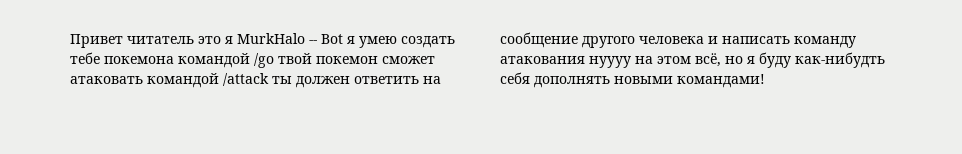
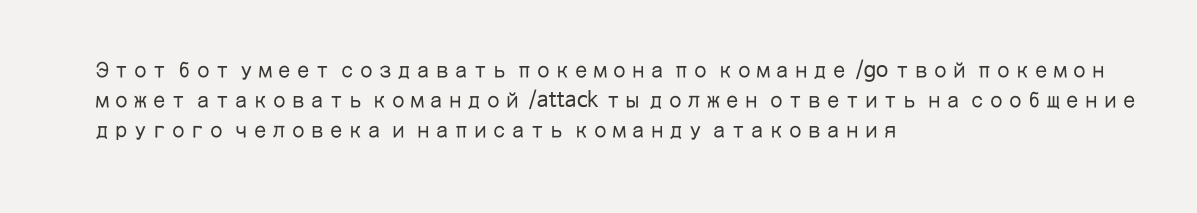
- Привет читатель это я MurkHalo -- Bot я умею создать тебе покемона командой /go твой покемон сможет атаковать командой /attack ты должен ответить на сообщение другого человека и написать команду атакования нуууу на этом всё, но я буду как-нибудть себя дополнять новыми командами!
+ Этот бот умеет создавать покемона по команде /go твой покемон может атаковать командой /attack ты должен ответить на сообщение другого человека и написать команду атакования

